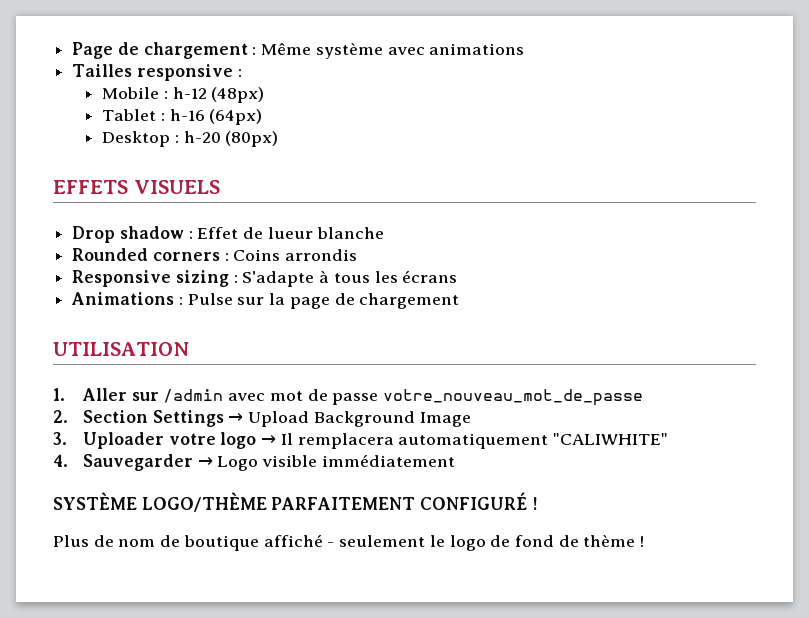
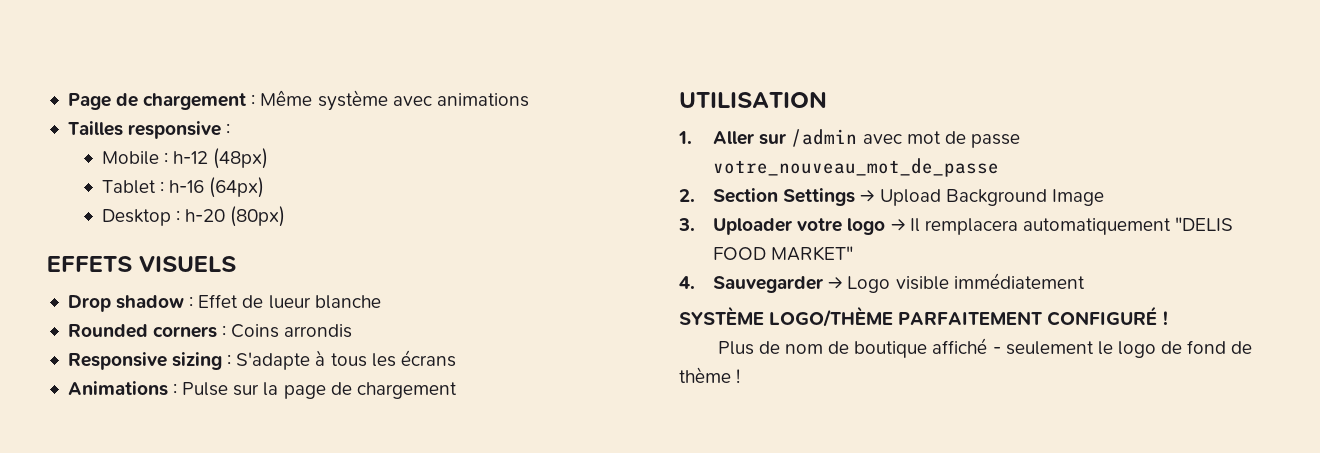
- 3. Uploader votre logo → Il remplacera automatiquement "CALIWHITE"
+ 3. Uploader votre logo → Il remplacera automatiquement "DELIS FOOD MARKET"

